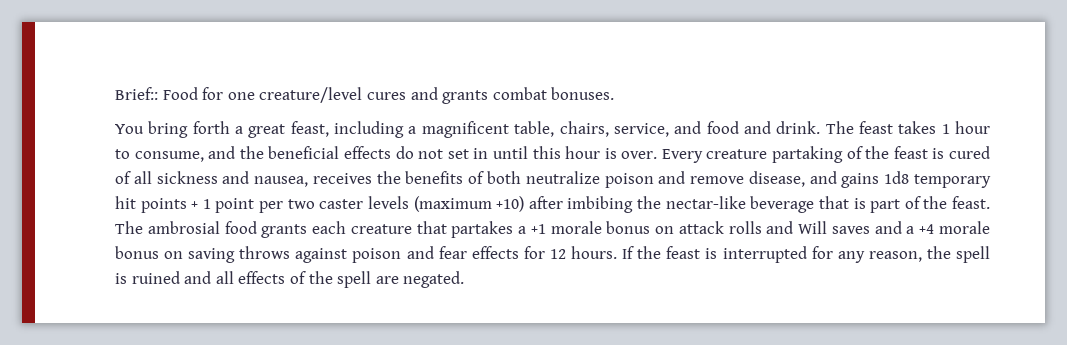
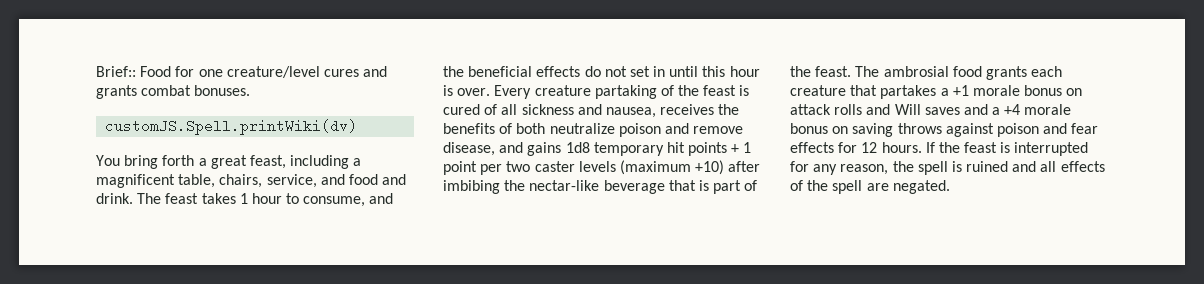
+ customJS.Spell.printWiki(dv)

